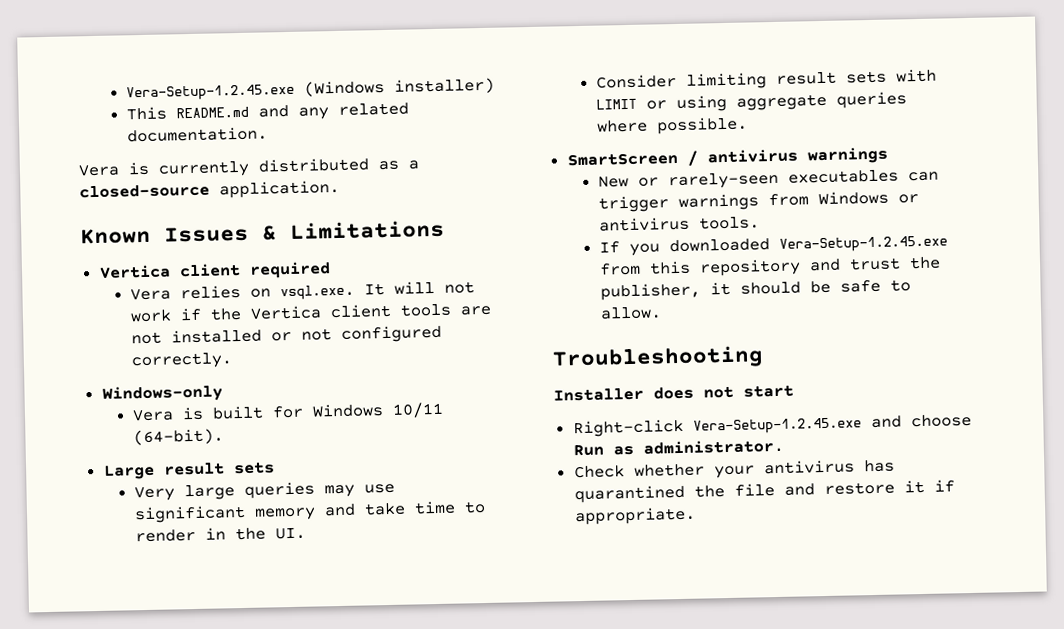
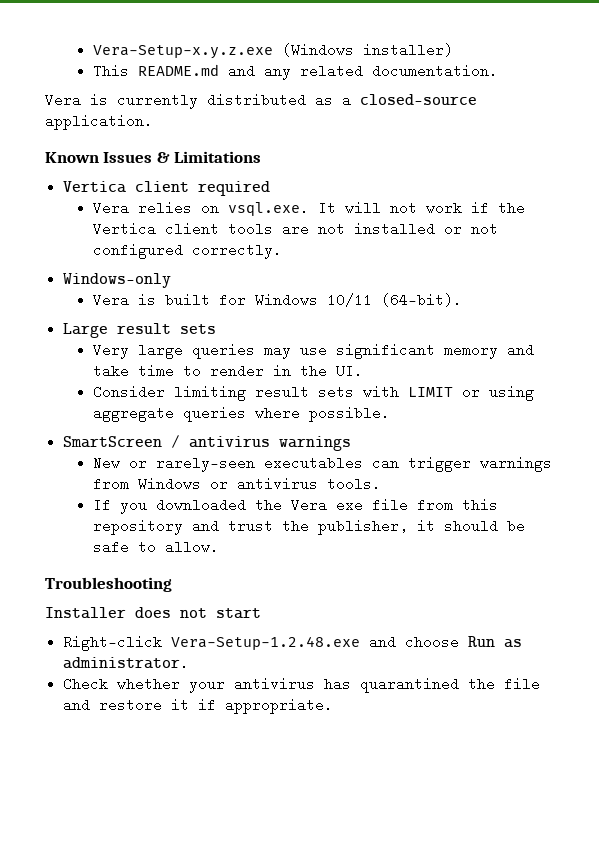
- Vera-Setup-1.2.45.exe (Windows installer)
+ Vera-Setup-x.y.z.exe (Windows installer)
- If you downloaded Vera-Setup-1.2.45.exe from this repository and trust the publisher, it should be safe to allow.
+ If you downloaded the Vera exe file from this repository and trust the publisher, it should be safe to allow.
- Right‑click Vera-Setup-1.2.45.exe and choose Run as administrator.
+ Right‑click Vera-Setup-1.2.48.exe and choose Run as administrator.

